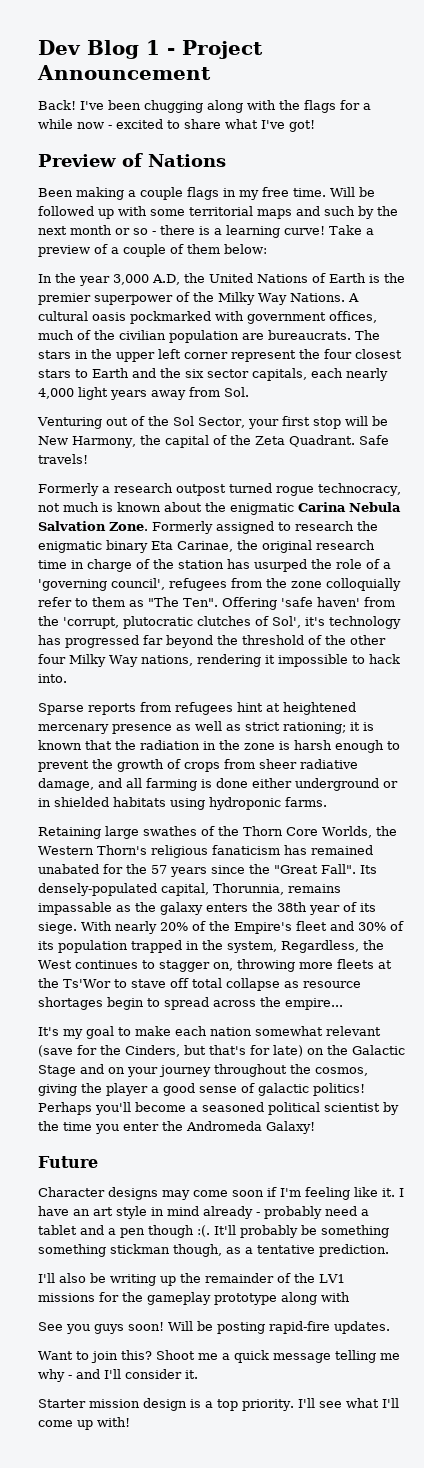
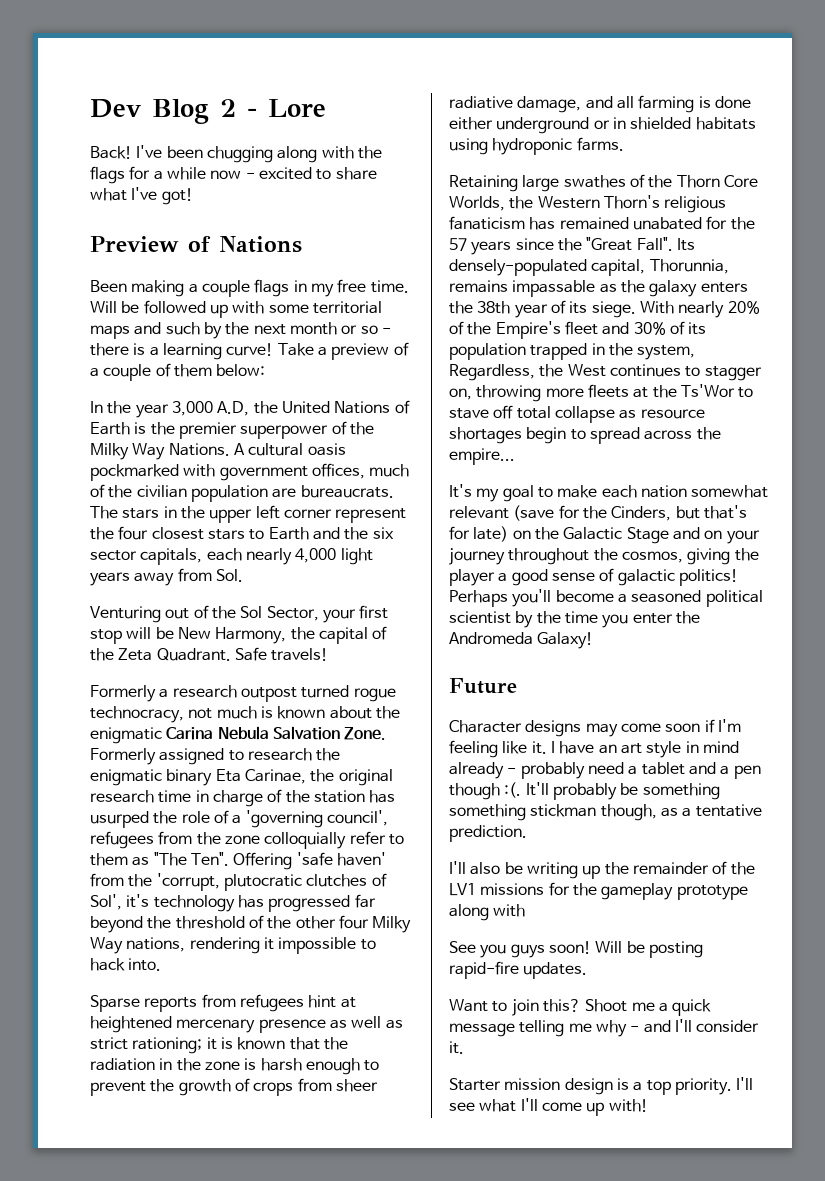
- Dev Blog 1 - Project Announcement
+ Dev Blog 2 - Lore

